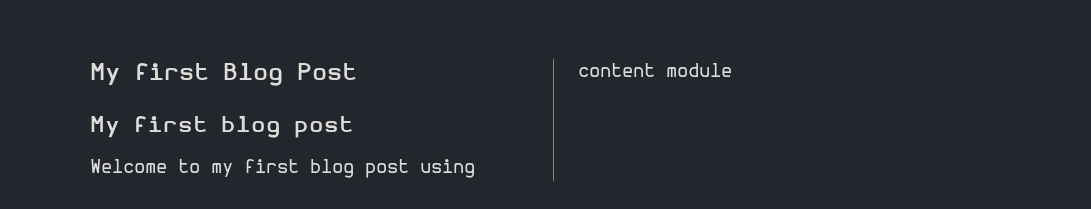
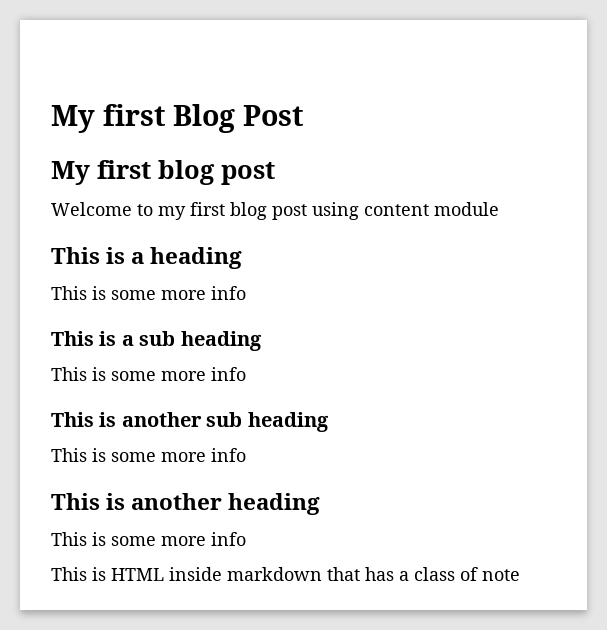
+ This is a heading
+ This is some more info
+ This is a sub heading
+ This is some more info
+ This is another sub heading
+ This is some more info
+ This is another heading
+ This is some more info
+ This is HTML inside markdown that has a class of note

